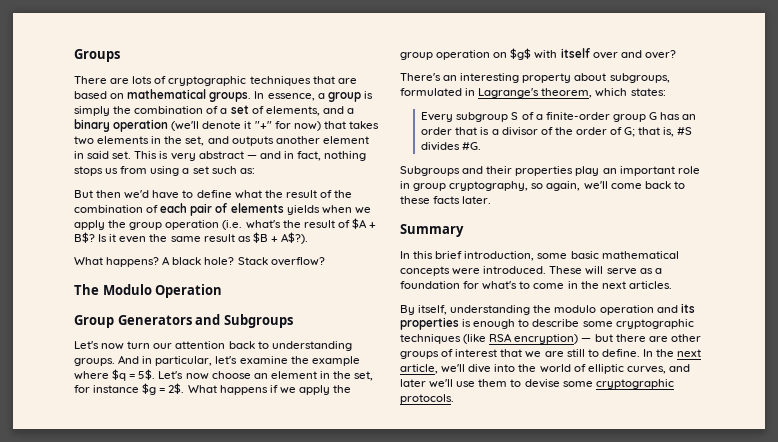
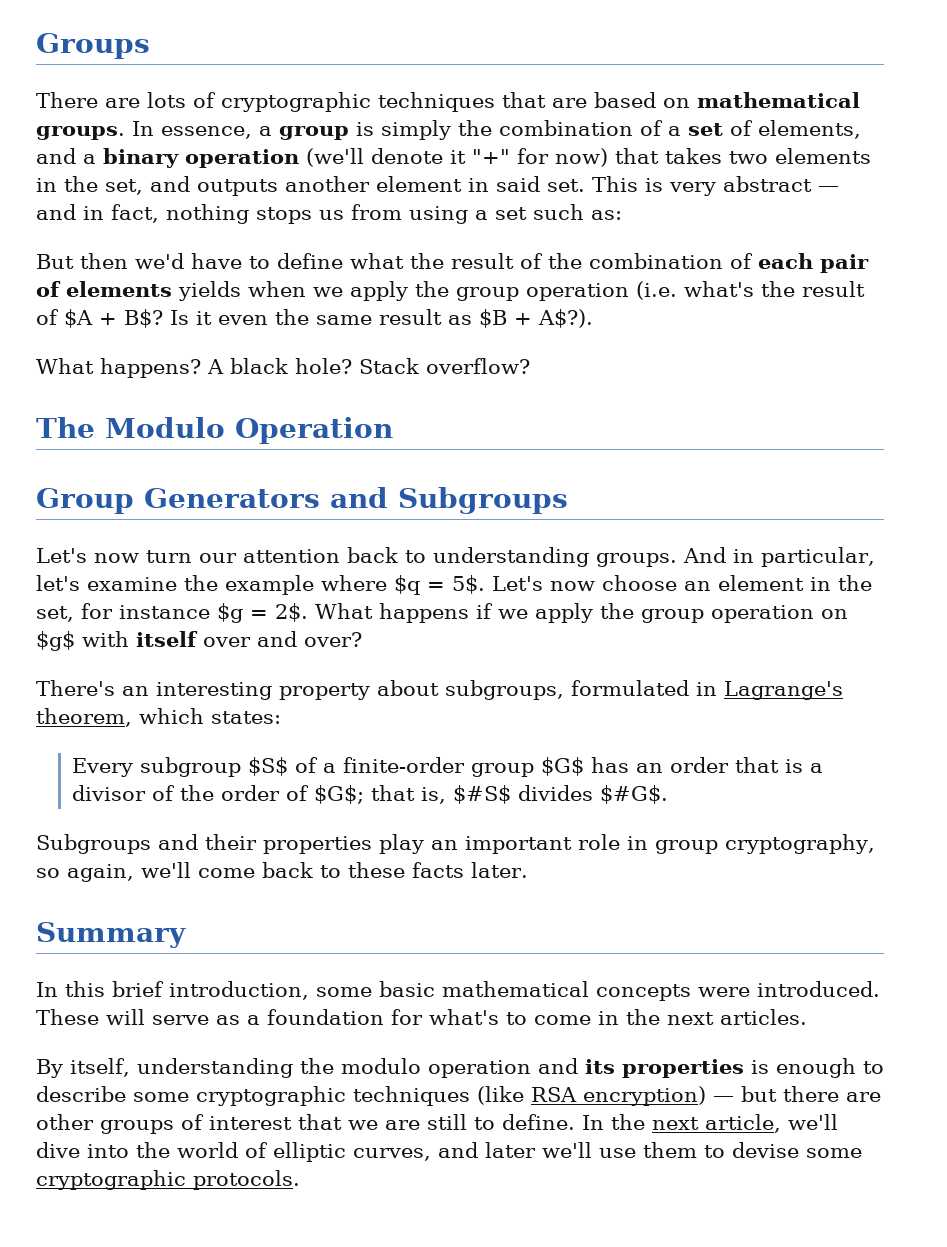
- Every subgroup S of a finite-order group G has an order that is a divisor of the order of G; that is, #S divides #G.
+ Every subgroup $S$ of a finite-order group $G$ has an order that is a divisor of the order of $G$; that is, $#S$ divides $#G$.

